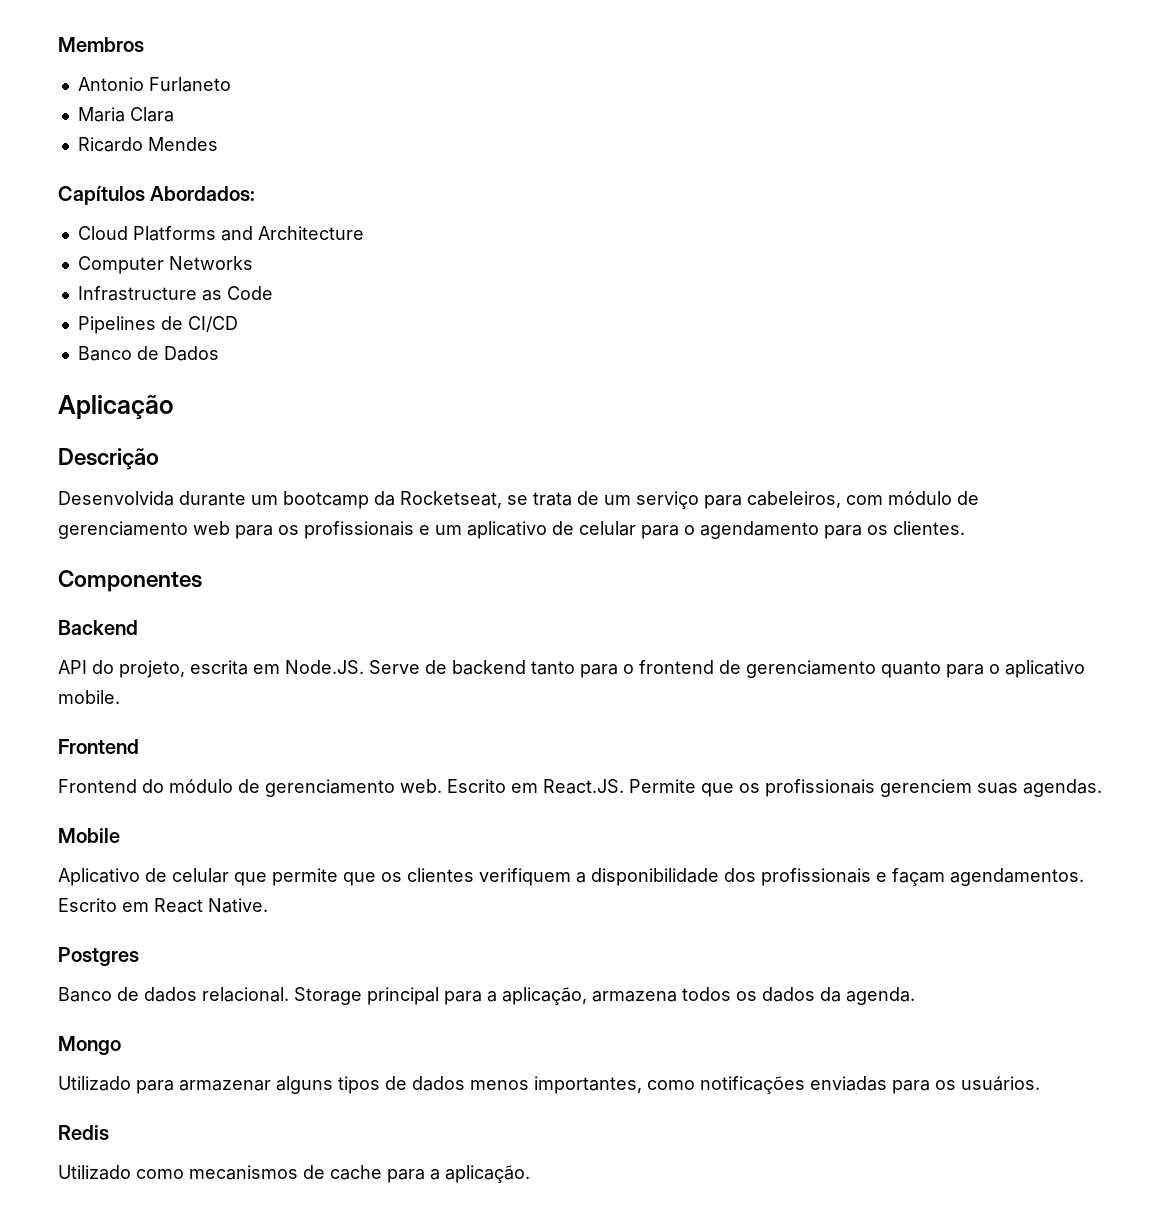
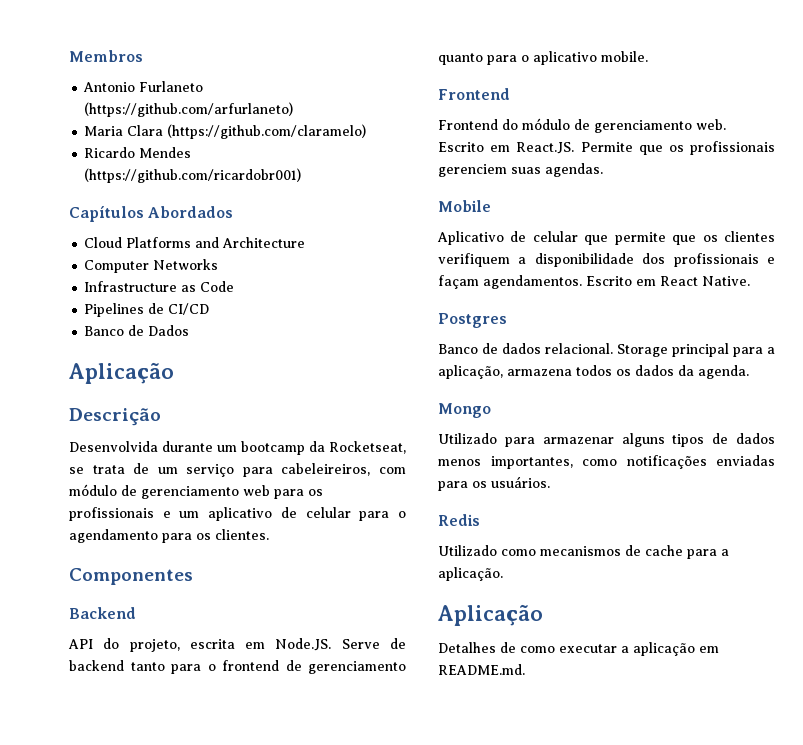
- Antonio Furlaneto
+ Antonio Furlaneto (https://github.com/arfurlaneto)
- Maria Clara
+ Maria Clara (https://github.com/claramelo)
- Ricardo Mendes
+ Ricardo Mendes (https://github.com/ricardobr001)
- Capítulos Abordados:
+ Capítulos Abordados
- Desenvolvida durante um bootcamp da Rocketseat, se trata de um serviço para cabeleiros, com módulo de gerenciamento web para os profissionais e um aplicativo de celular para o agendamento para os clientes.
+ Desenvolvida durante um bootcamp da Rocketseat, se trata de um serviço para cabeleireiros, com módulo de gerenciamento web para os profissionais e um aplicativo de celular para o agendamento para os clientes.
  Utilizado como mecanismos de cache para a aplicação.
+ Aplicação
+ Detalhes de como executar a aplicação em README.md.

